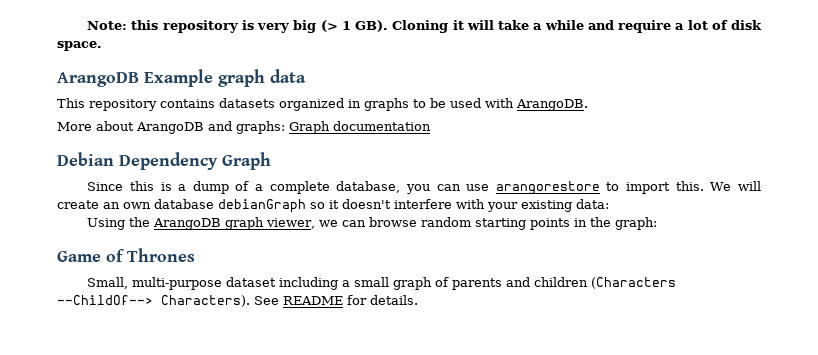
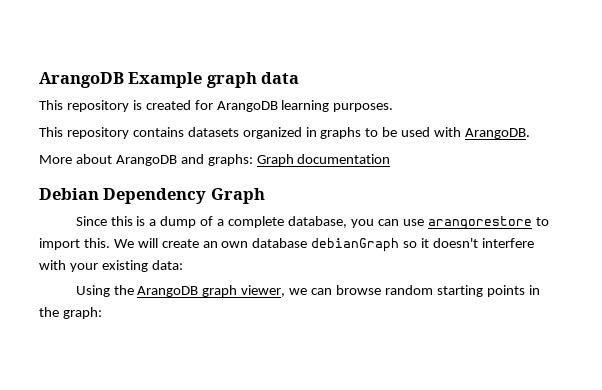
- Note: this repository is very big (> 1 GB). Cloning it will take a while and require a lot of disk space.
  ArangoDB Example graph data
+ This repository is created for ArangoDB learning purposes.
- Game of Thrones
- Small, multi-purpose dataset including a small graph of parents and children (Characters --ChildOf--> Characters). See README for details.

